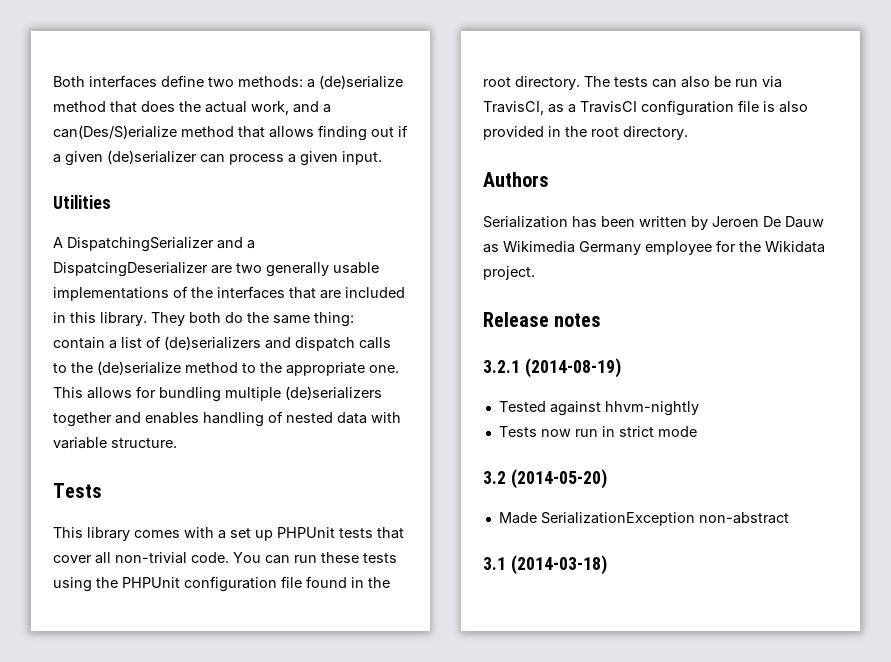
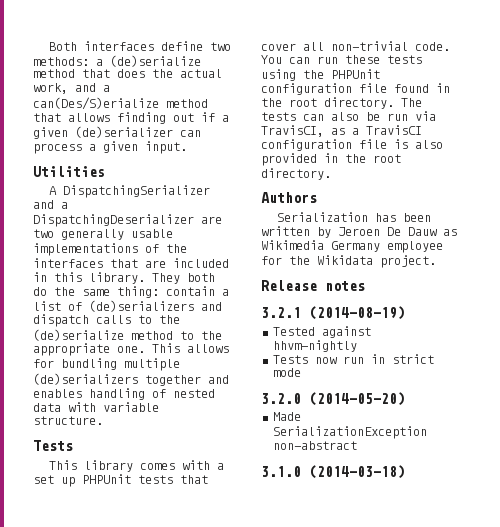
- A DispatchingSerializer and a DispatcingDeserializer are two generally usable implementations of the interfaces that are included in this library.
+ A DispatchingSerializer and a DispatchingDeserializer are two generally usable implementations of the interfaces that are included in this library.
- 3.2 (2014-05-20)
+ 3.2.0 (2014-05-20)
- 3.1 (2014-03-18)
+ 3.1.0 (2014-03-18)

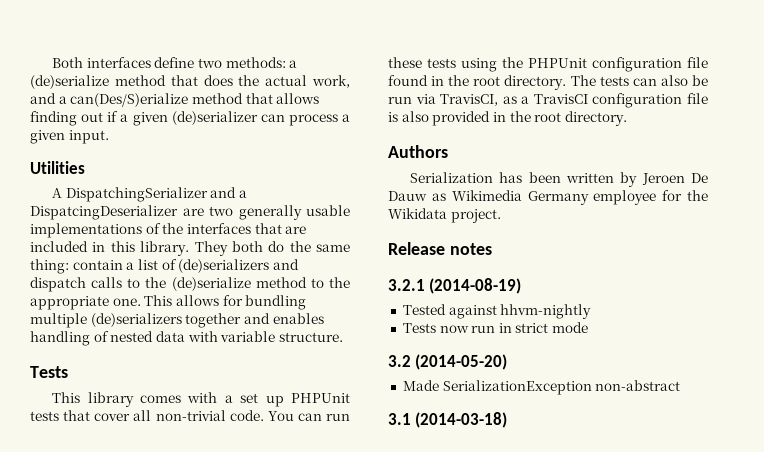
- A DispatchingSerializer and a DispatchingDeserializer are two generally usable implementations of the interfaces that are included in this library.
+ A DispatchingSerializer and a DispatcingDeserializer are two generally usable implementations of the interfaces that are included in this library.
- 3.2.0 (2014-05-20)
+ 3.2 (2014-05-20)
- 3.1.0 (2014-03-18)
+ 3.1 (2014-03-18)

